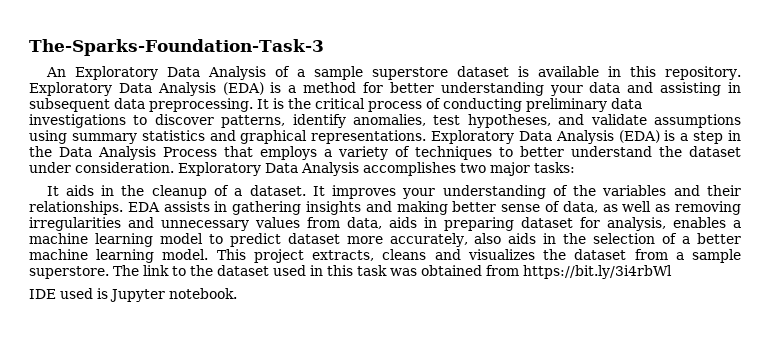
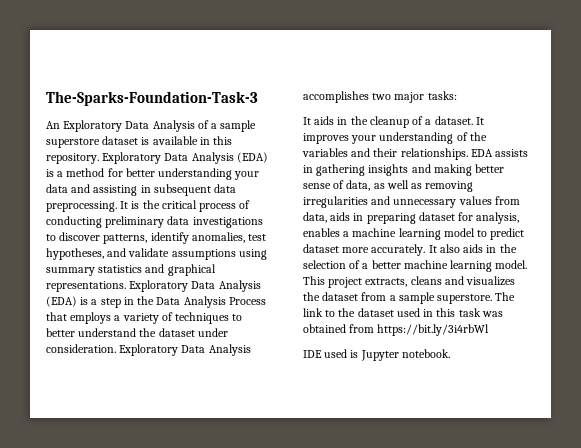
- EDA assists in gathering insights and making better sense of data, as well as removing irregularities and unnecessary values from data, aids in preparing dataset for analysis, enables a machine learning model to predict dataset more accurately, also aids in the selection of a better machine learning model.
+ EDA assists in gathering insights and making better sense of data, as well as removing irregularities and unnecessary values from data, aids in preparing dataset for analysis, enables a machine learning model to predict dataset more accurately. It also aids in the selection of a better machine learning model.

